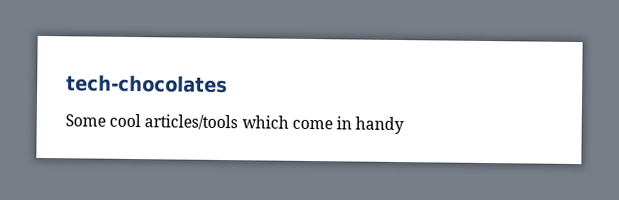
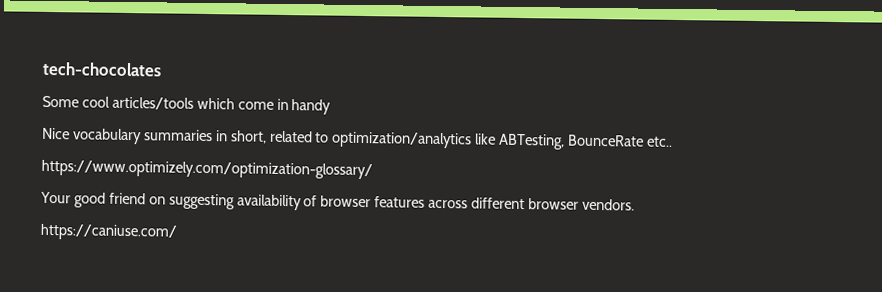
+ Nice vocabulary summaries in short, related to optimization/analytics like ABTesting, BounceRate etc..
+ https://www.optimizely.com/optimization-glossary/
+ Your good friend on suggesting availability of browser features across different browser vendors.
+ https://caniuse.com/

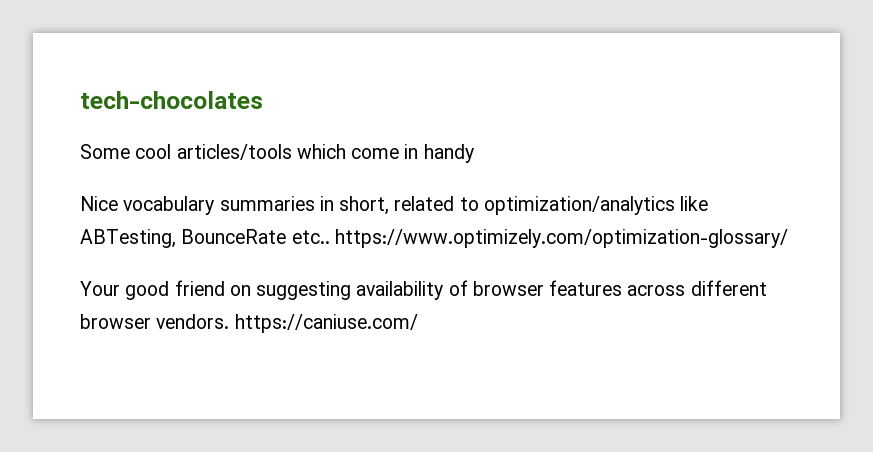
- Nice vocabulary summaries in short, related to optimization/analytics like ABTesting, BounceRate etc..
- https://www.optimizely.com/optimization-glossary/
+ Nice vocabulary summaries in short, related to optimization/analytics like ABTesting, BounceRate etc.. https://www.optimizely.com/optimization-glossary/
- Your good friend on suggesting availability of browser features across different browser vendors.
- https://caniuse.com/
+ Your good friend on suggesting availability of browser features across different browser vendors. https://caniuse.com/

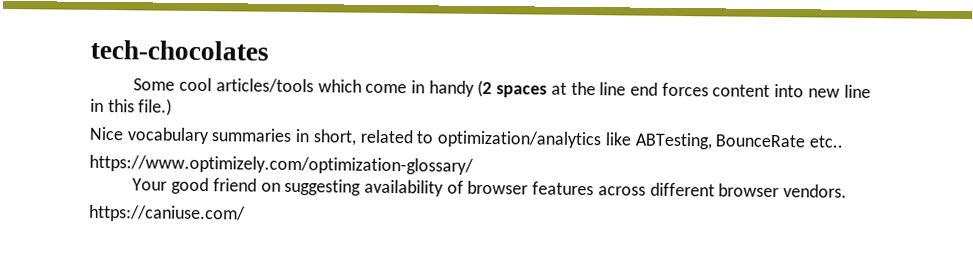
- Some cool articles/tools which come in handy
+ Some cool articles/tools which come in handy (2 spaces at the line end forces content into new line in this file.)
- Nice vocabulary summaries in short, related to optimization/analytics like ABTesting, BounceRate etc.. https://www.optimizely.com/optimization-glossary/
+ Nice vocabulary summaries in short, related to optimization/analytics like ABTesting, BounceRate etc..
+ https://www.optimizely.com/optimization-glossary/
- Your good friend on suggesting availability of browser features across different browser vendors. https://caniuse.com/
+ Your good friend on suggesting availability of browser features across different browser vendors.
+ https://caniuse.com/

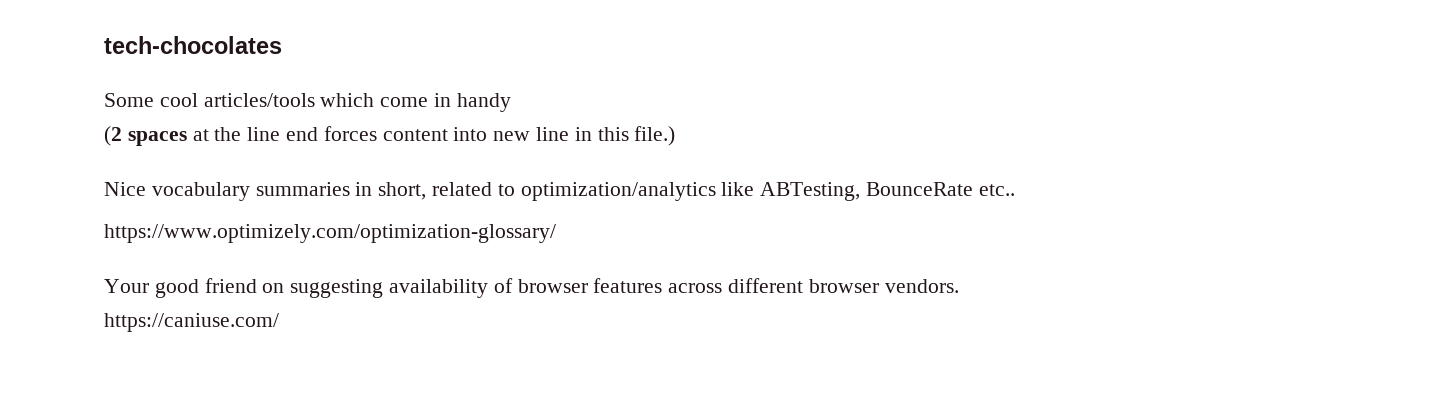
- Some cool articles/tools which come in handy (2 spaces at the line end forces content into new line in this file.)
+ Some cool articles/tools which come in handy
+ (2 spaces at the line end forces content into new line in this file.)

